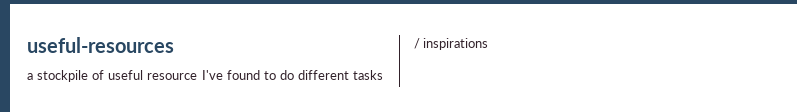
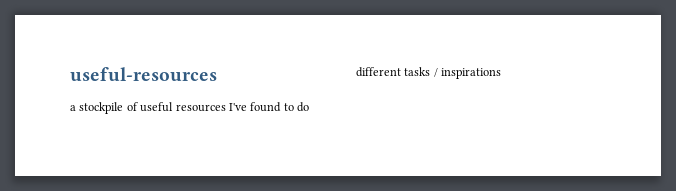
- a stockpile of useful resource I've found to do different tasks / inspirations
+ a stockpile of useful resources I've found to do different tasks / inspirations

